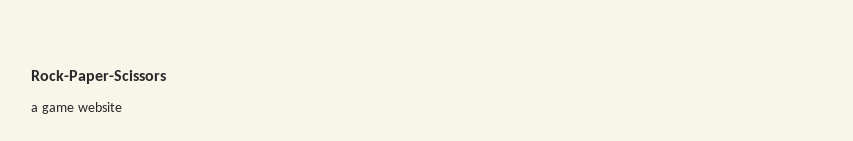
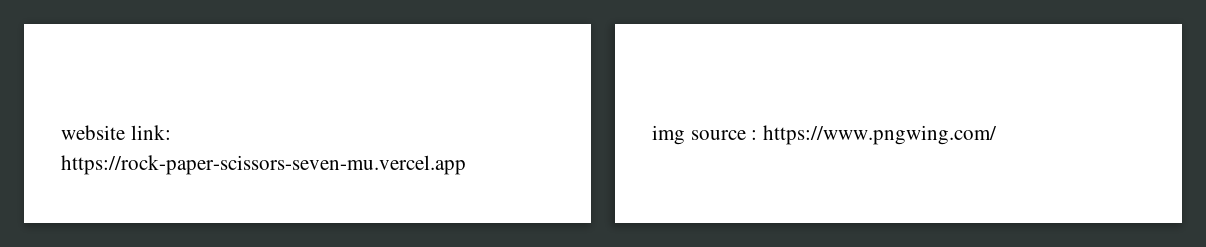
- Rock-Paper-Scissors
- a game website
+ website link: https://rock-paper-scissors-seven-mu.vercel.app
+ img source : https://www.pngwing.com/

